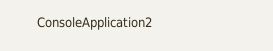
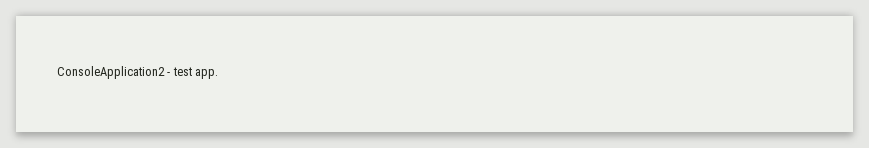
- ConsoleApplication2
+ ConsoleApplication2 - test app.

